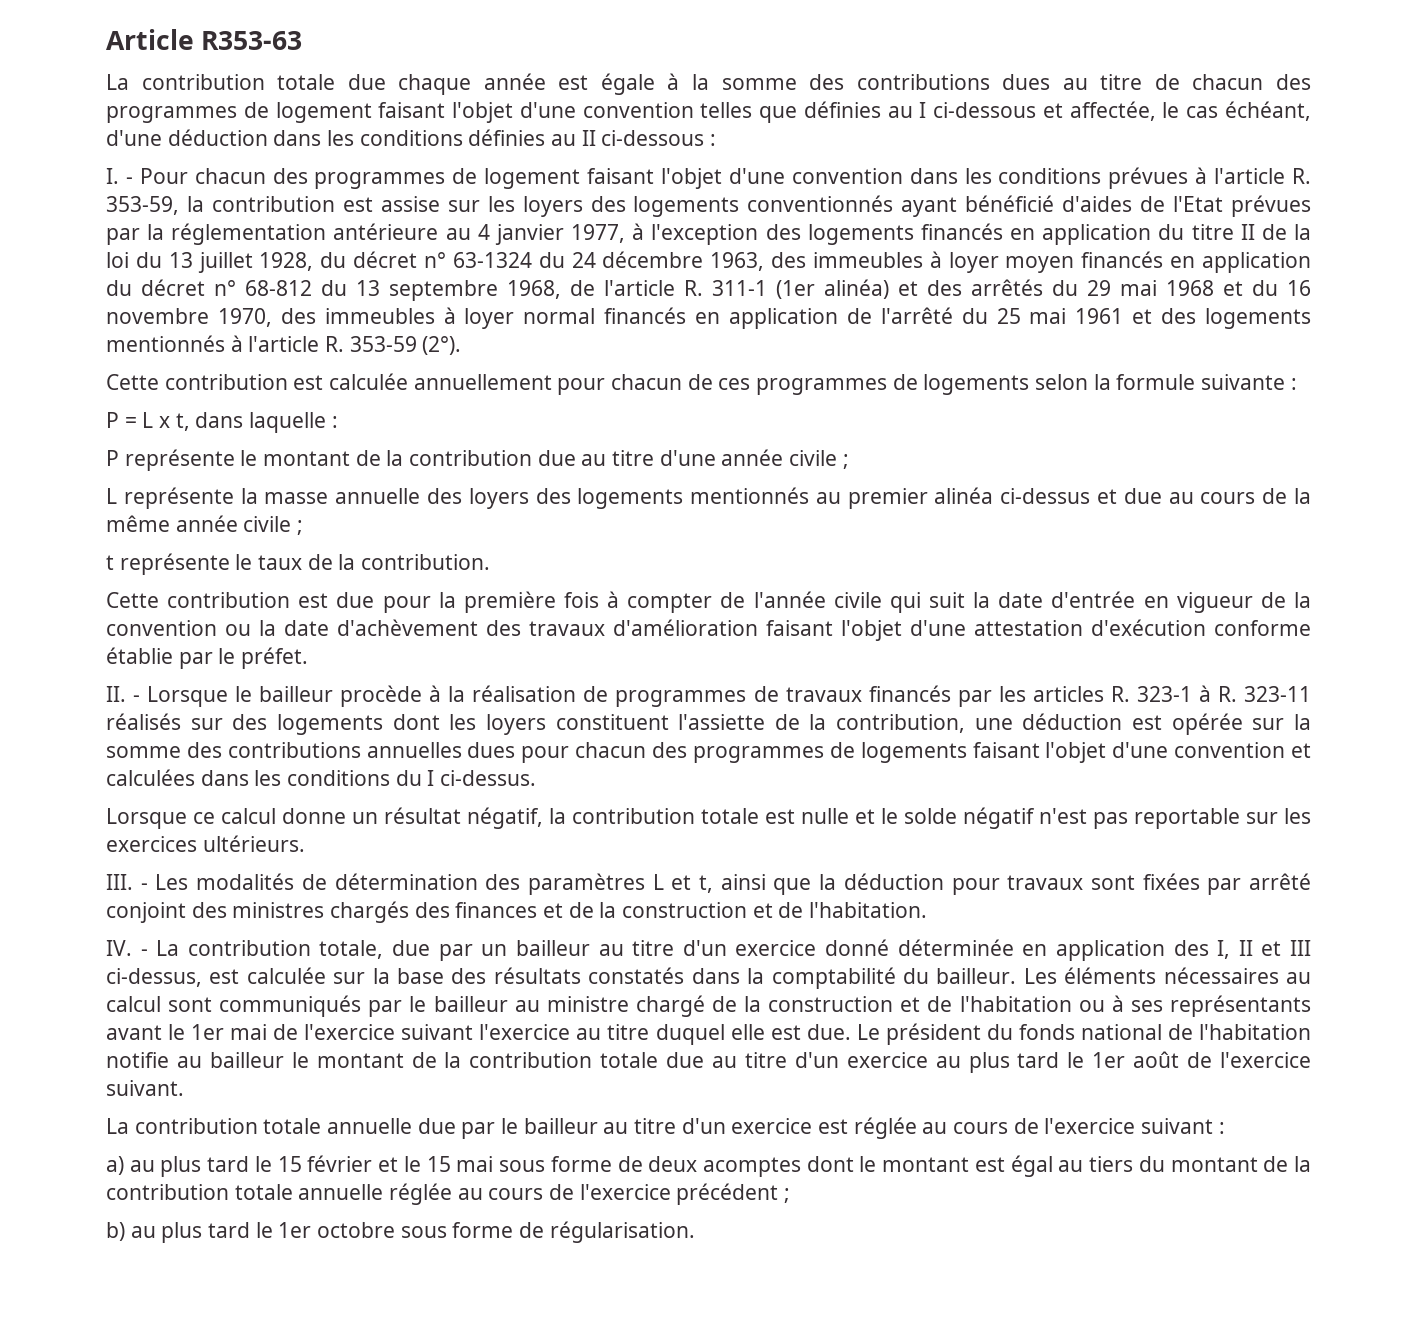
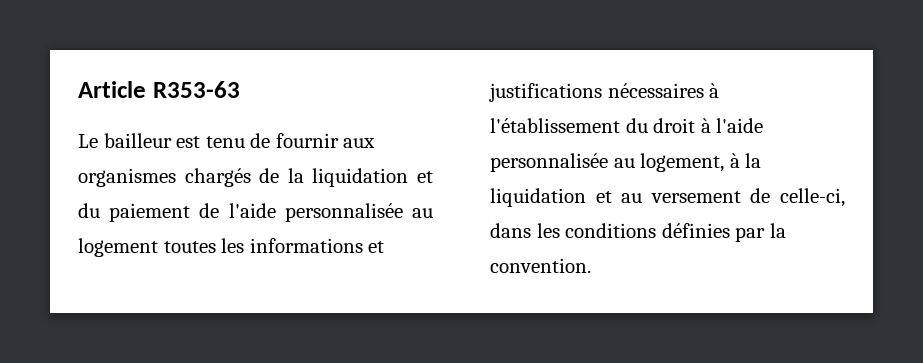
- La contribution totale due chaque année est égale à la somme des contributions dues au titre de chacun des programmes de logement faisant l'objet d'une convention telles que définies au I ci-dessous et affectée, le cas échéant, d'une déduction dans les conditions définies au II ci-dessous :
- I. - Pour chacun des programmes de logement faisant l'objet d'une convention dans les conditions prévues à l'article R. 353-59, la contribution est assise sur les loyers des logements conventionnés ayant bénéficié d'aides de l'Etat prévues par la réglementation antérieure au 4 janvier 1977, à l'exception des logements financés en application du titre II de la loi du 13 juillet 1928, du décret n° 63-1324 du 24 décembre 1963, des immeubles à loyer moyen financés en application du décret n° 68-812 du 13 septembre 1968, de l'article R. 311-1 (1er alinéa) et des arrêtés du 29 mai 1968 et du 16 novembre 1970, des immeubles à loyer normal financés en application de l'arrêté du 25 mai 1961 et des logements mentionnés à l'article R. 353-59 (2°).
- Cette contribution est calculée annuellement pour chacun de ces programmes de logements selon la formule suivante :
- P = L x t, dans laquelle :
- P représente le montant de la contribution due au titre d'une année civile ;
- L représente la masse annuelle des loyers des logements mentionnés au premier alinéa ci-dessus et due au cours de la même année civile ;
- t représente le taux de la contribution.
- Cette contribution est due pour la première fois à compter de l'année civile qui suit la date d'entrée en vigueur de la convention ou la date d'achèvement des travaux d'amélioration faisant l'objet d'une attestation d'exécution conforme établie par le préfet.
- II. - Lorsque le bailleur procède à la réalisation de programmes de travaux financés par les articles R. 323-1 à R. 323-11 réalisés sur des logements dont les loyers constituent l'assiette de la contribution, une déduction est opérée sur la somme des contributions annuelles dues pour chacun des programmes de logements faisant l'objet d'une convention et calculées dans les conditions du I ci-dessus.
- Lorsque ce calcul donne un résultat négatif, la contribution totale est nulle et le solde négatif n'est pas reportable sur les exercices ultérieurs.
- III. - Les modalités de détermination des paramètres L et t, ainsi que la déduction pour travaux sont fixées par arrêté conjoint des ministres chargés des finances et de la construction et de l'habitation.
- IV. - La contribution totale, due par un bailleur au titre d'un exercice donné déterminée en application des I, II et III ci-dessus, est calculée sur la base des résultats constatés dans la comptabilité du bailleur. Les éléments nécessaires au calcul sont communiqués par le bailleur au ministre chargé de la construction et de l'habitation ou à ses représentants avant le 1er mai de l'exercice suivant l'exercice au titre duquel elle est due. Le président du fonds national de l'habitation notifie au bailleur le montant de la contribution totale due au titre d'un exercice au plus tard le 1er août de l'exercice suivant.
- La contribution totale annuelle due par le bailleur au titre d'un exercice est réglée au cours de l'exercice suivant :
- a) au plus tard le 15 février et le 15 mai sous forme de deux acomptes dont le montant est égal au tiers du montant de la contribution totale annuelle réglée au cours de l'exercice précédent ;
- b) au plus tard le 1er octobre sous forme de régularisation.
+ Le bailleur est tenu de fournir aux organismes chargés de la liquidation et du paiement de l'aide personnalisée au logement toutes les informations et justifications nécessaires à l'établissement du droit à l'aide personnalisée au logement, à la liquidation et au versement de celle-ci, dans les conditions définies par la convention.

